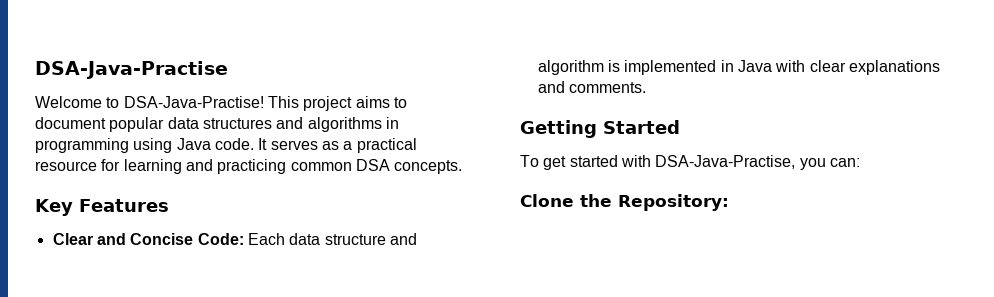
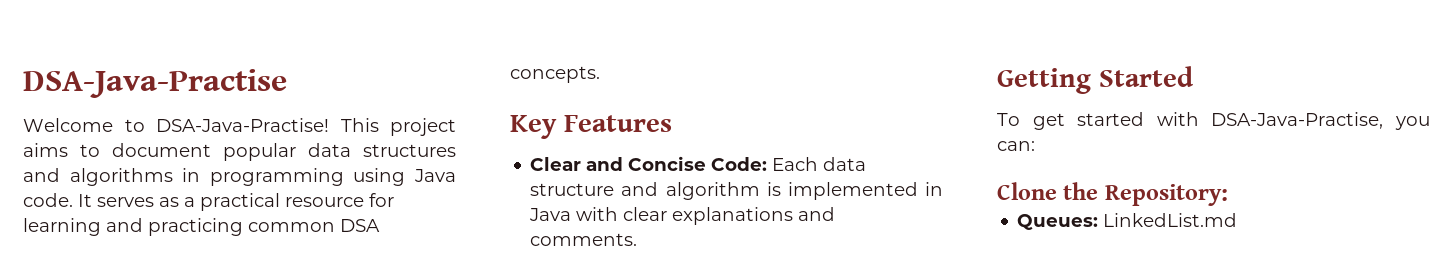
+ Queues: LinkedList.md

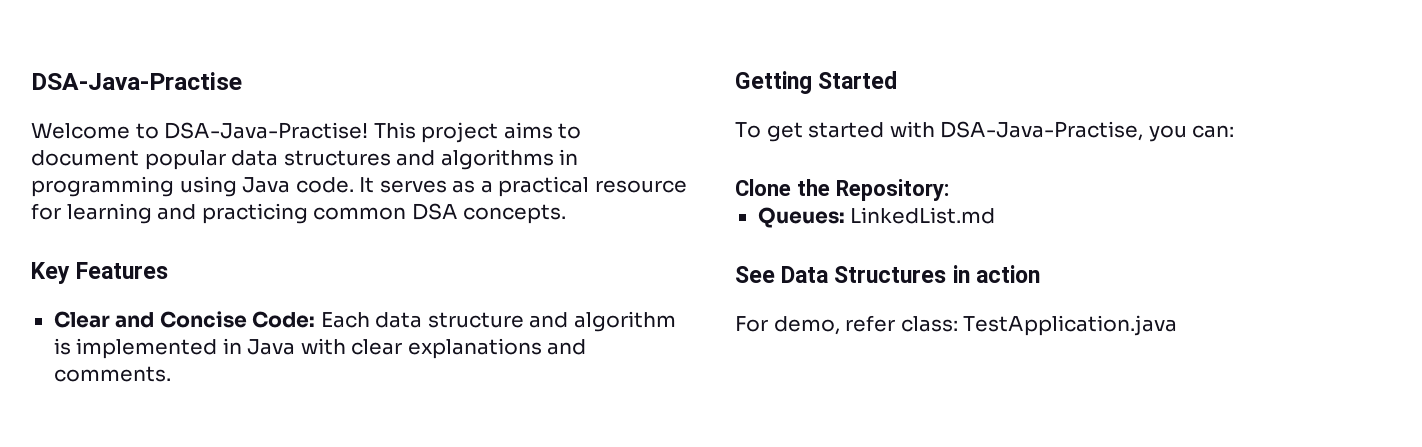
+ See Data Structures in action
+ For demo, refer class: TestApplication.java

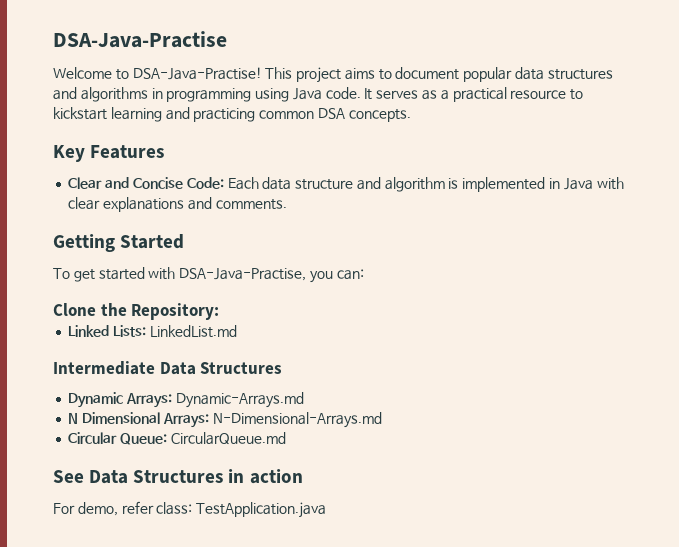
- It serves as a practical resource for learning and practicing common DSA concepts.
+ It serves as a practical resource to kickstart learning and practicing common DSA concepts.
- Queues: LinkedList.md
+ Linked Lists: LinkedList.md
+ Intermediate Data Structures
+ Dynamic Arrays: Dynamic-Arrays.md
+ N Dimensional Arrays: N-Dimensional-Arrays.md
+ Circular Queue: CircularQueue.md

